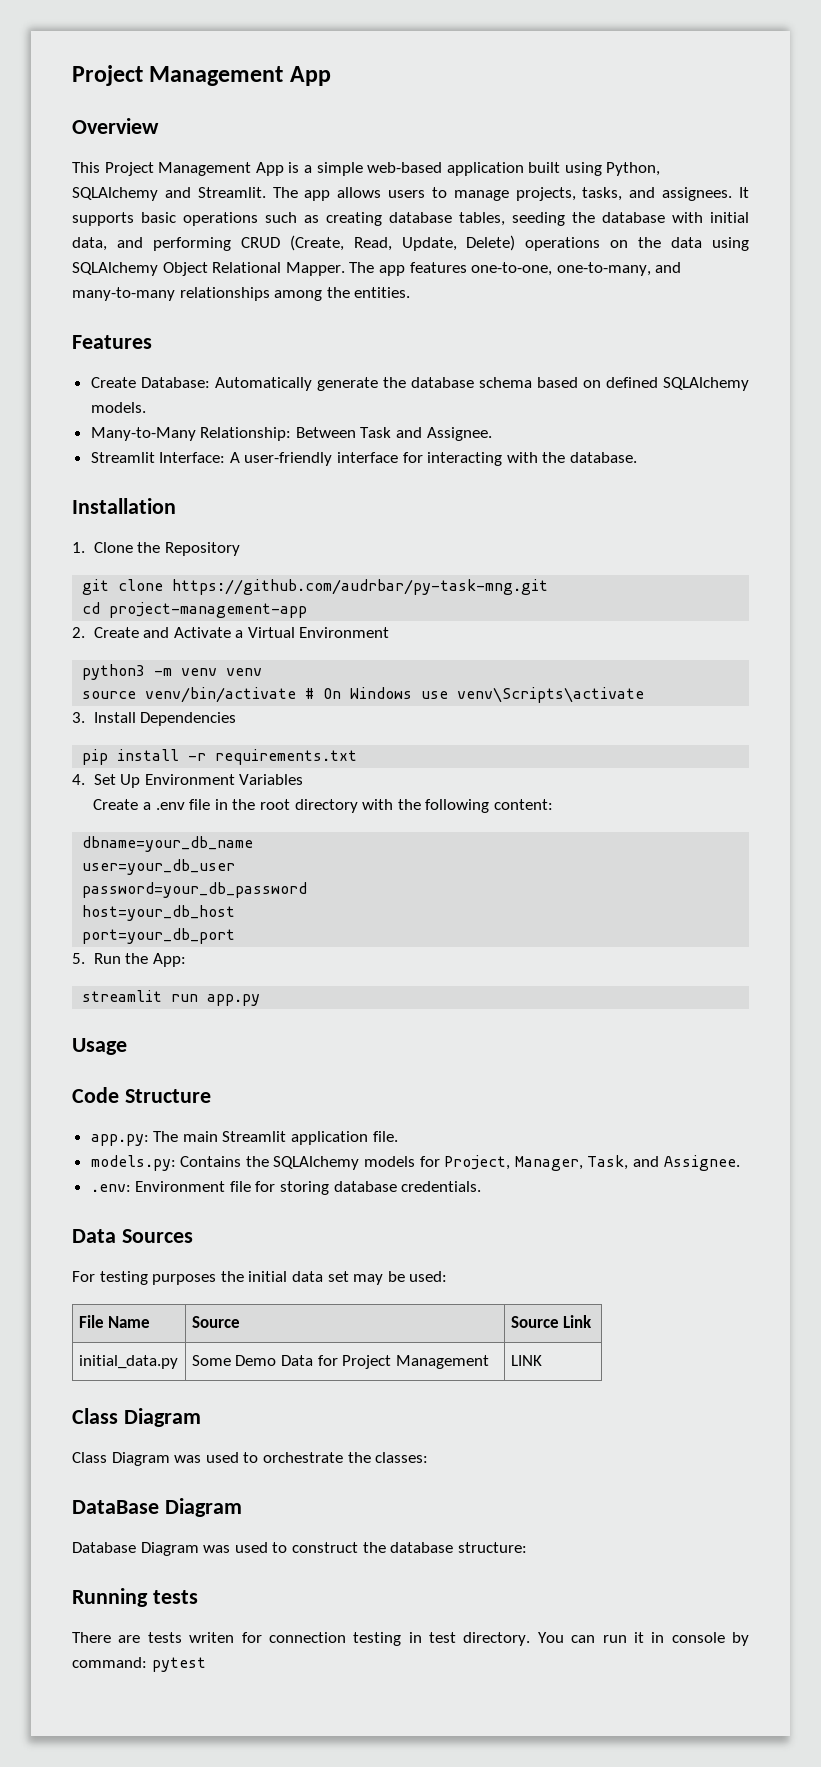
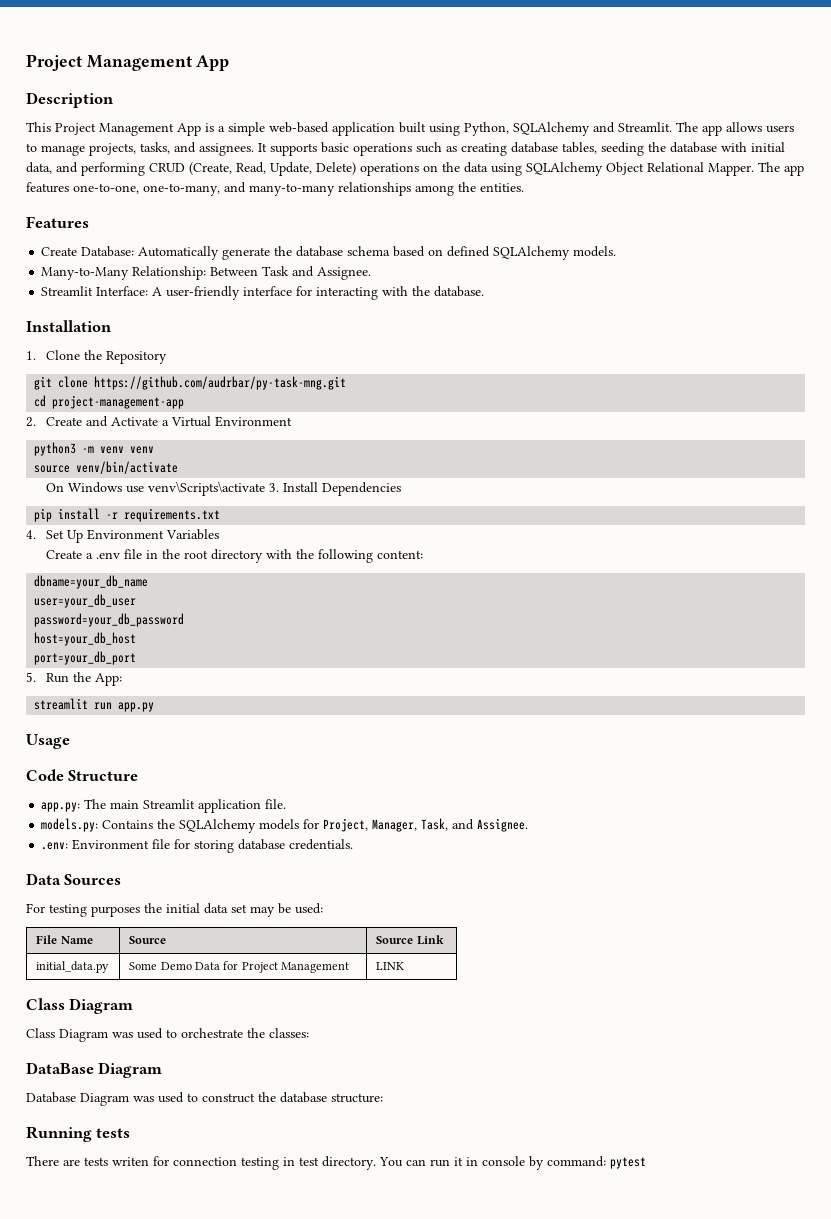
- Overview
+ Description
- source venv/bin/activate # On Windows use venv\Scripts\activate
- 3. Install Dependencies
+ source venv/bin/activate
+ On Windows use venv\Scripts\activate 3. Install Dependencies

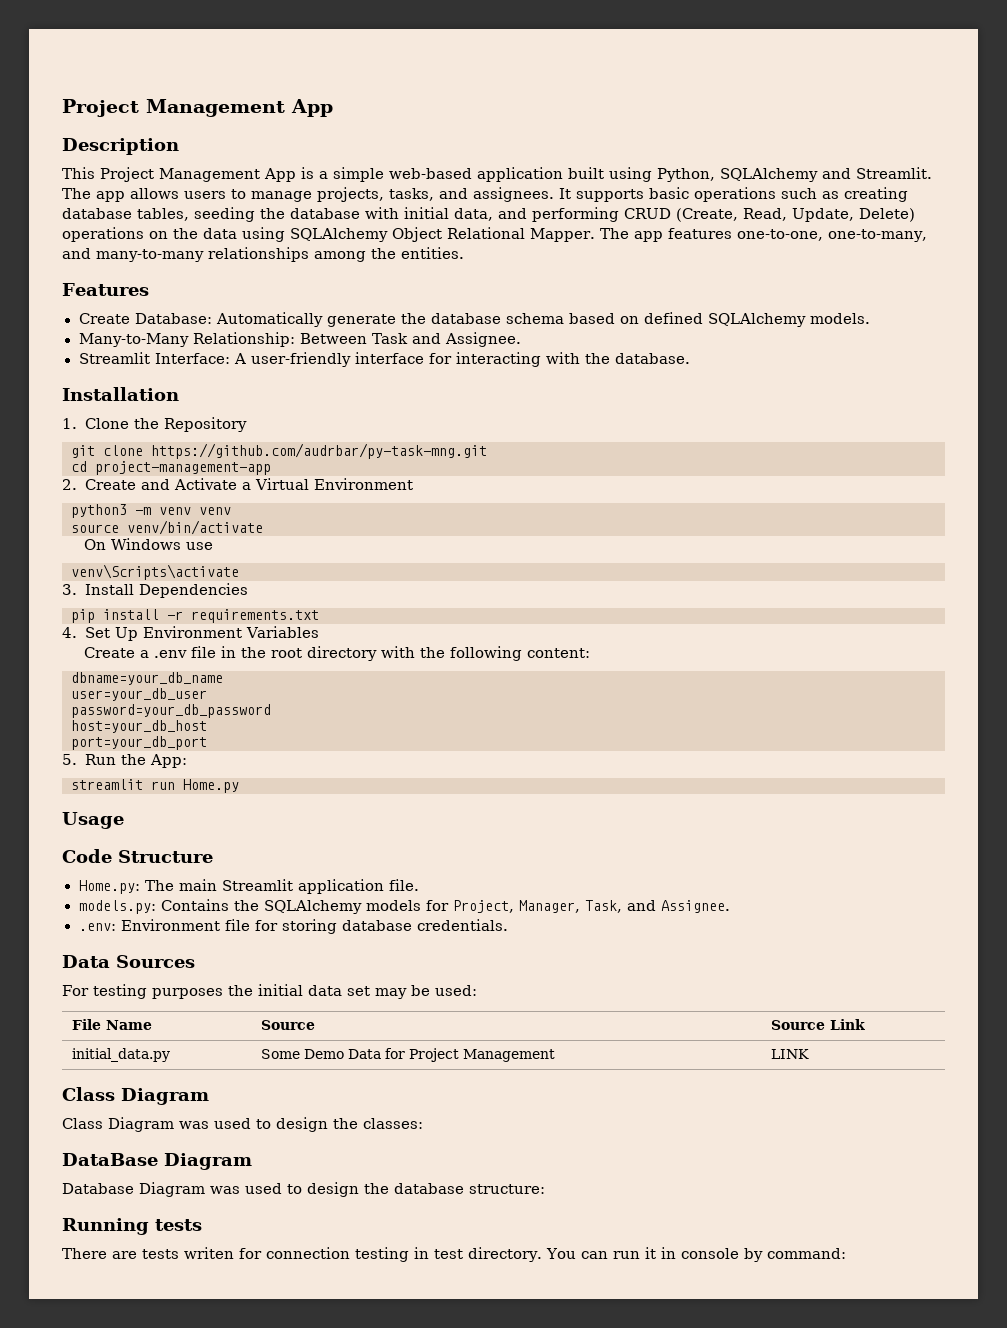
- On Windows use venv\Scripts\activate 3. Install Dependencies
+ On Windows use
+ venv\Scripts\activate
+ 3. Install Dependencies
- streamlit run app.py
+ streamlit run Home.py
- app.py: The main Streamlit application file.
+ Home.py: The main Streamlit application file.
- Class Diagram was used to orchestrate the classes:
+ Class Diagram was used to design the classes:
- Database Diagram was used to construct the database structure:
+ Database Diagram was used to design the database structure:
- You can run it in console by command: pytest
+ You can run it in console by command:

